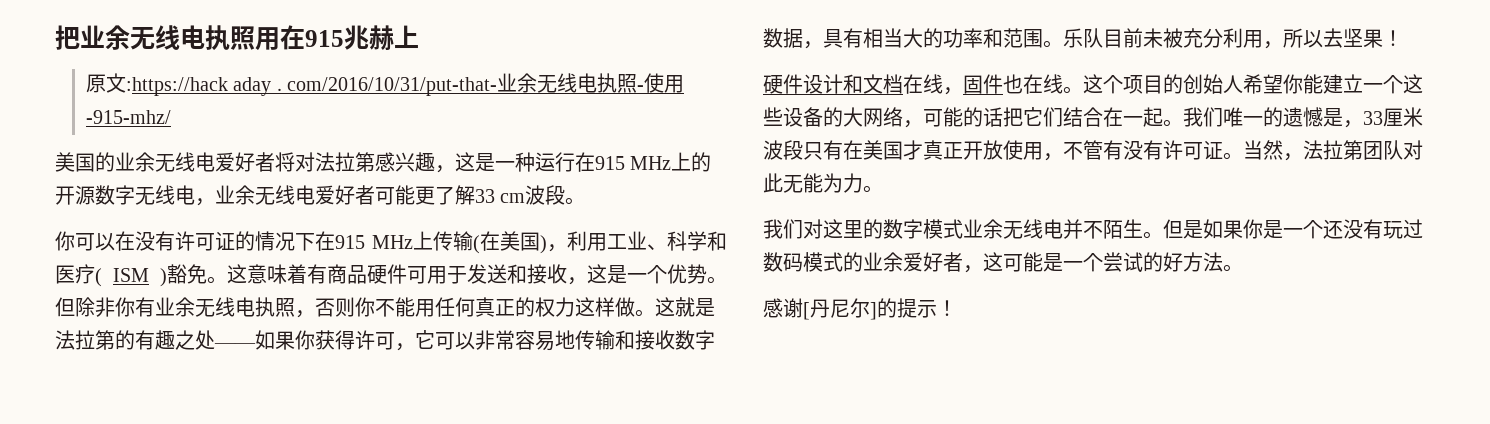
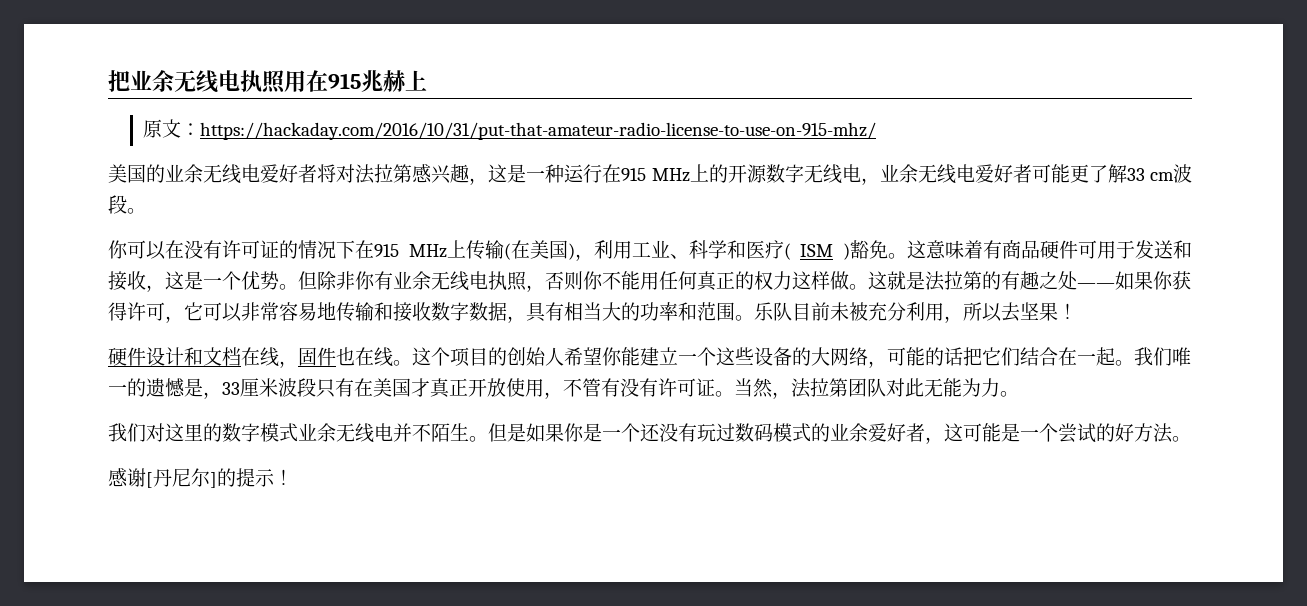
- 原文:https://hack aday . com/2016/10/31/put-that-业余无线电执照-使用-915-mhz/
+ 原文：https://hackaday.com/2016/10/31/put-that-amateur-radio-license-to-use-on-915-mhz/

